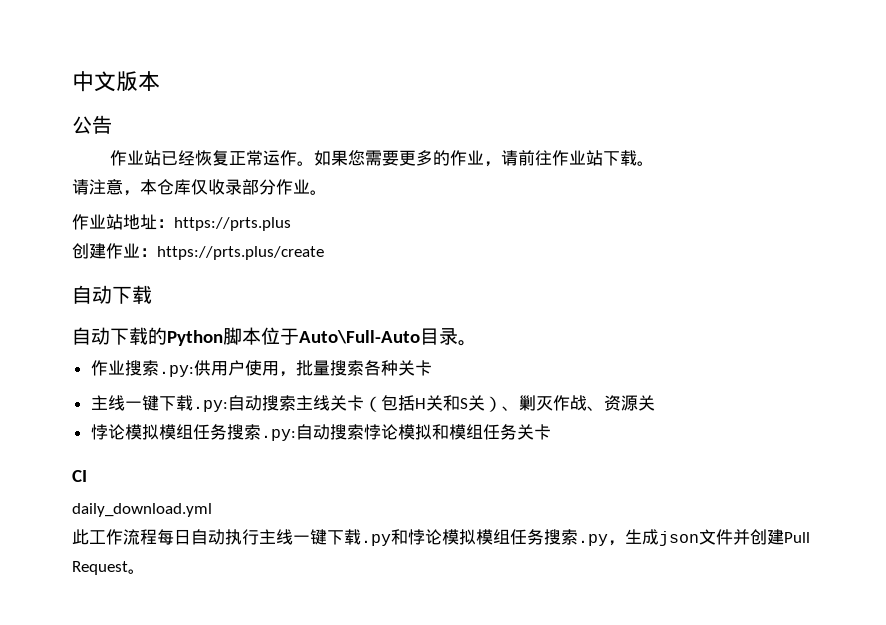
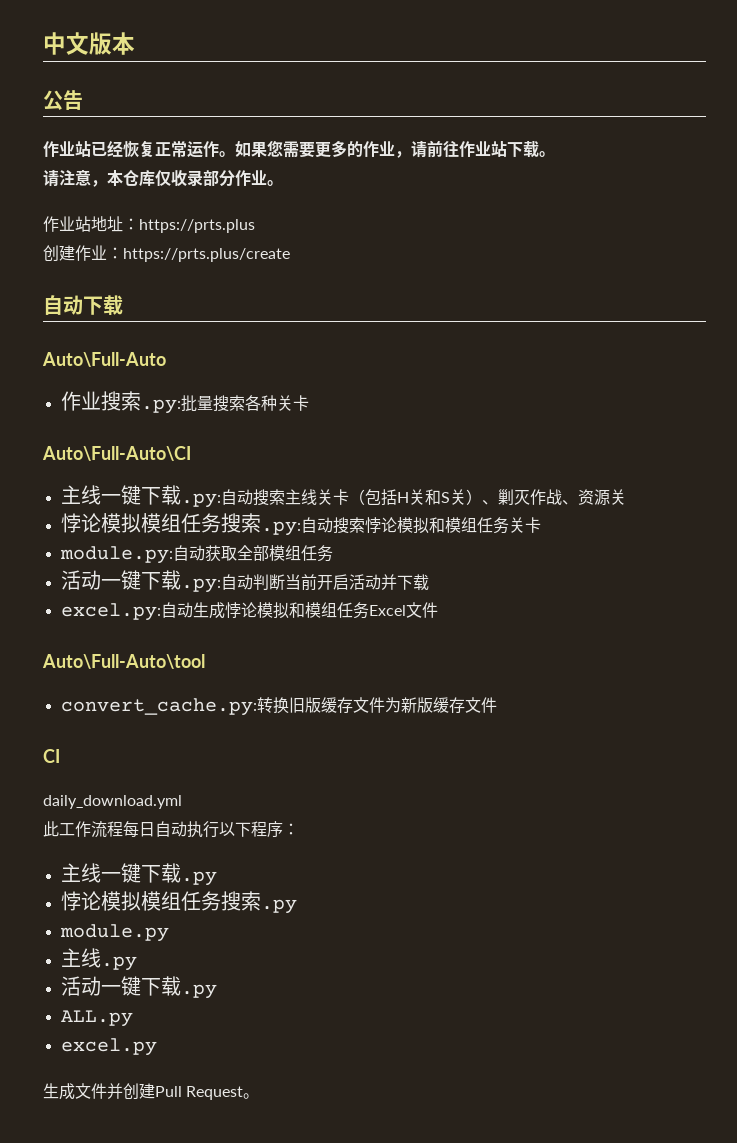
- 自动下载的Python脚本位于Auto\Full-Auto目录。
+ Auto\Full-Auto
- 作业搜索.py:供用户使用，批量搜索各种关卡
+ 作业搜索.py:批量搜索各种关卡
+ Auto\Full-Auto\CI
+ module.py:自动获取全部模组任务
+ 活动一键下载.py:自动判断当前开启活动并下载
+ excel.py:自动生成悖论模拟和模组任务Excel文件
+ Auto\Full-Auto\tool
+ convert_cache.py:转换旧版缓存文件为新版缓存文件
- 此工作流程每日自动执行主线一键下载.py和悖论模拟模组任务搜索.py，生成json文件并创建Pull Request。
+ 此工作流程每日自动执行以下程序：
+ 主线一键下载.py
+ 悖论模拟模组任务搜索.py
+ module.py
+ 主线.py
+ 活动一键下载.py
+ ALL.py
+ excel.py
+ 生成文件并创建Pull Request。

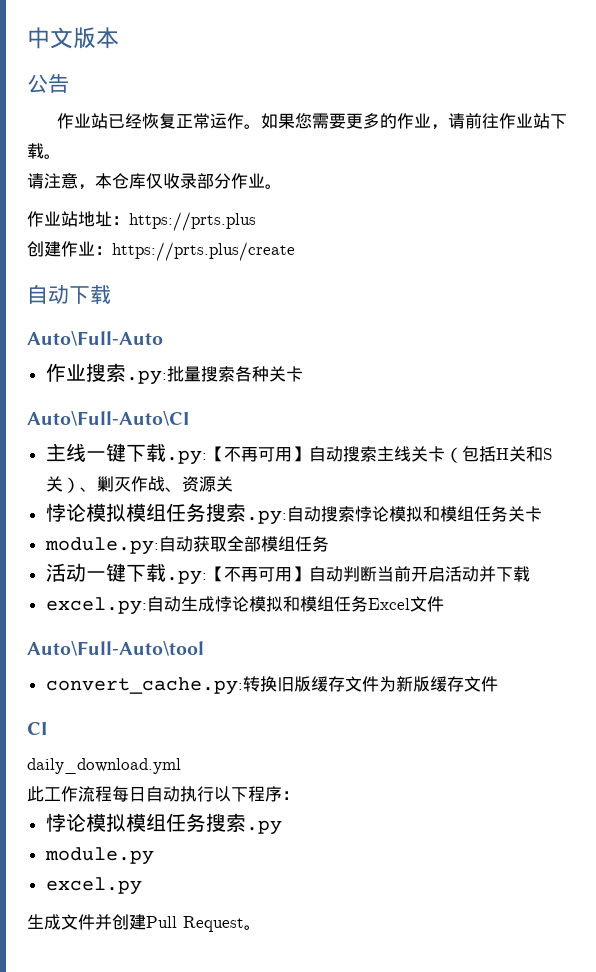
- 主线一键下载.py:自动搜索主线关卡（包括H关和S关）、剿灭作战、资源关
+ 主线一键下载.py:【不再可用】自动搜索主线关卡（包括H关和S关）、剿灭作战、资源关
- 活动一键下载.py:自动判断当前开启活动并下载
+ 活动一键下载.py:【不再可用】自动判断当前开启活动并下载
- 主线一键下载.py
- 主线.py
- 活动一键下载.py
- ALL.py

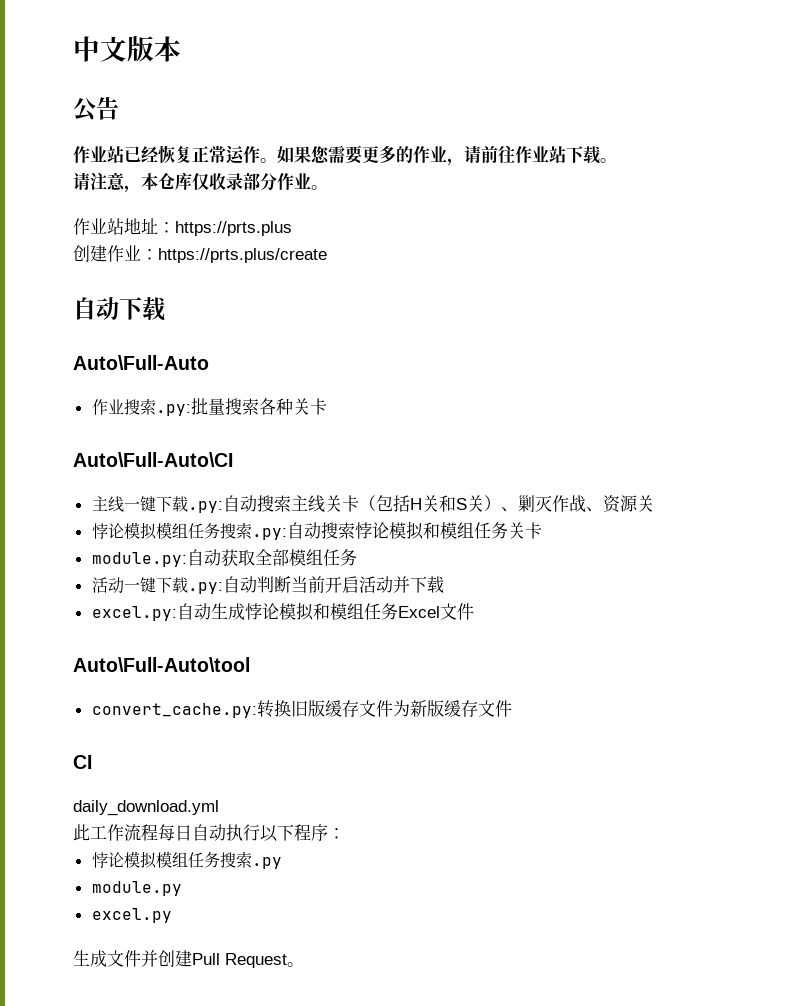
- 主线一键下载.py:【不再可用】自动搜索主线关卡（包括H关和S关）、剿灭作战、资源关
+ 主线一键下载.py:自动搜索主线关卡（包括H关和S关）、剿灭作战、资源关
- 活动一键下载.py:【不再可用】自动判断当前开启活动并下载
+ 活动一键下载.py:自动判断当前开启活动并下载

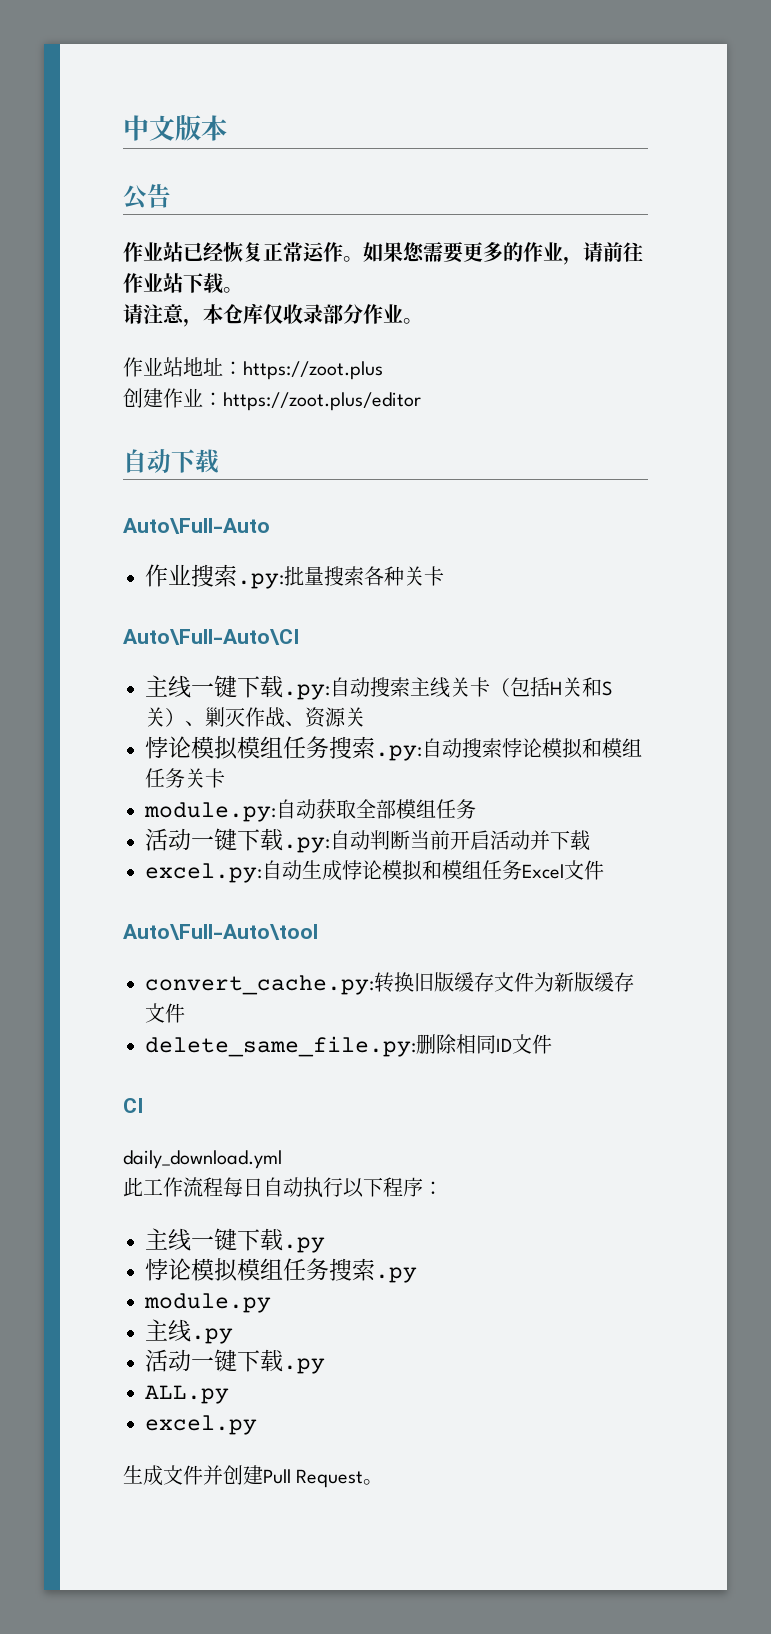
- 作业站地址：https://prts.plus
+ 作业站地址：https://zoot.plus
- 创建作业：https://prts.plus/create
+ 创建作业：https://zoot.plus/editor
+ delete_same_file.py:删除相同ID文件
+ 主线一键下载.py
+ 主线.py
+ 活动一键下载.py
+ ALL.py

